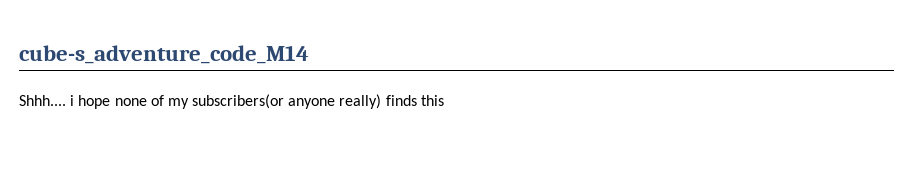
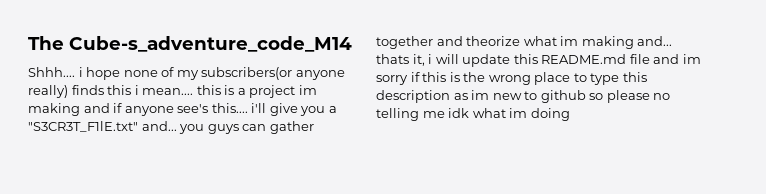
- cube-s_adventure_code_M14
+ The Cube-s_adventure_code_M14
- Shhh.... i hope none of my subscribers(or anyone really) finds this
+ Shhh.... i hope none of my subscribers(or anyone really) finds this i mean.... this is a project im making and if anyone see's this.... i'll give you a "S3CR3T_F1lE.txt" and... you guys can gather together and theorize what im making and... thats it, i will update this README.md file and im sorry if this is the wrong place to type this description as im new to github so please no telling me idk what im doing

